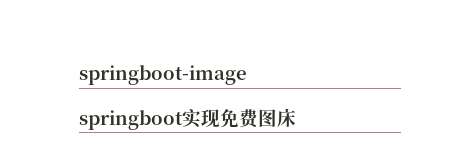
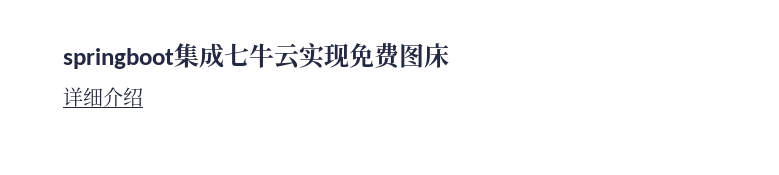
- springboot-image
- springboot实现免费图床
+ springboot集成七牛云实现免费图床
+ 详细介绍

